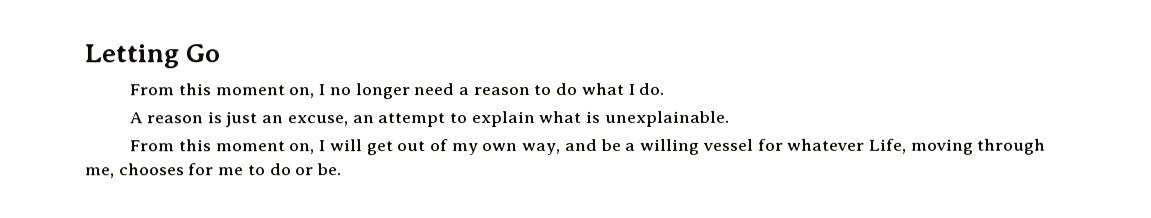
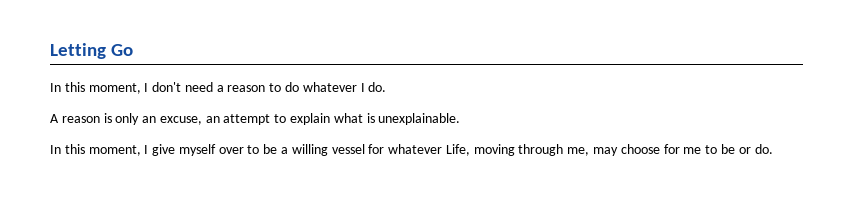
- From this moment on, I no longer need a reason to do what I do.
+ In this moment, I don't need a reason to do whatever I do.
- A reason is just an excuse, an attempt to explain what is unexplainable.
+ A reason is only an excuse, an attempt to explain what is unexplainable.
- From this moment on, I will get out of my own way, and be a willing vessel for whatever Life, moving through me, chooses for me to do or be.
+ In this moment, I give myself over to be a willing vessel for whatever Life, moving through me, may choose for me to be or do.

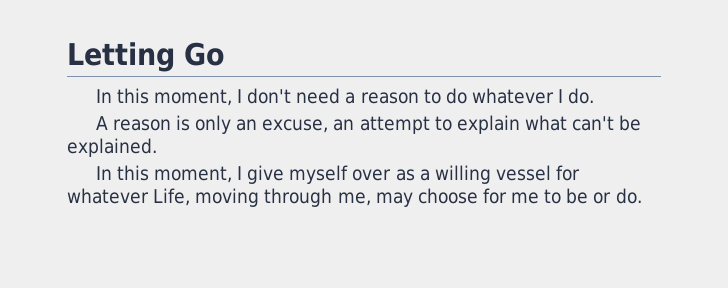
- A reason is only an excuse, an attempt to explain what is unexplainable.
+ A reason is only an excuse, an attempt to explain what can't be explained.
- In this moment, I give myself over to be a willing vessel for whatever Life, moving through me, may choose for me to be or do.
+ In this moment, I give myself over as a willing vessel for whatever Life, moving through me, may choose for me to be or do.

